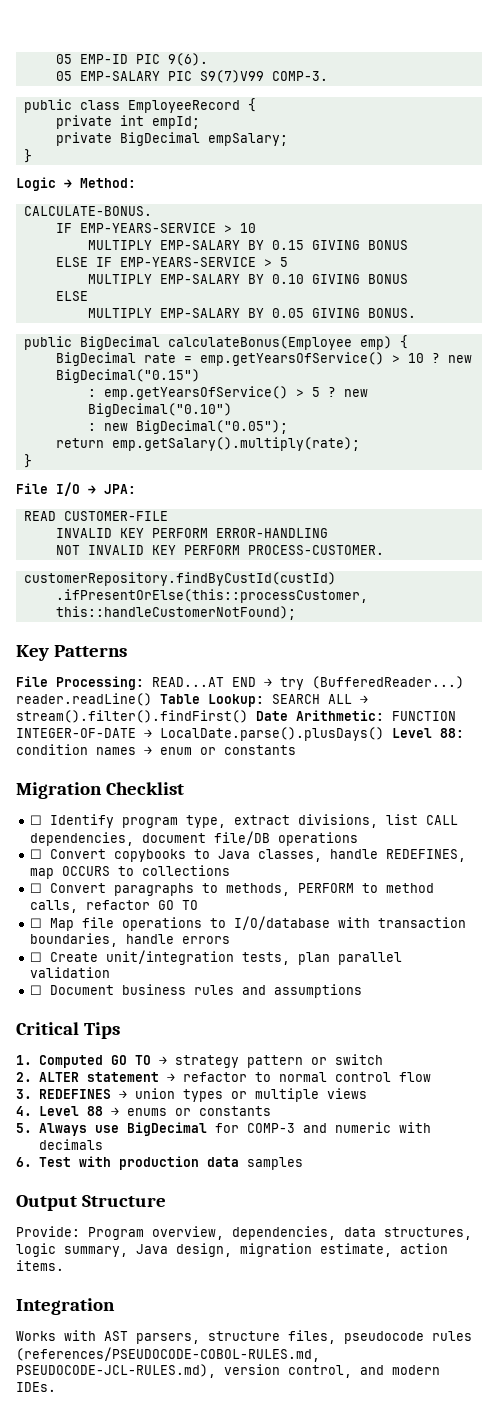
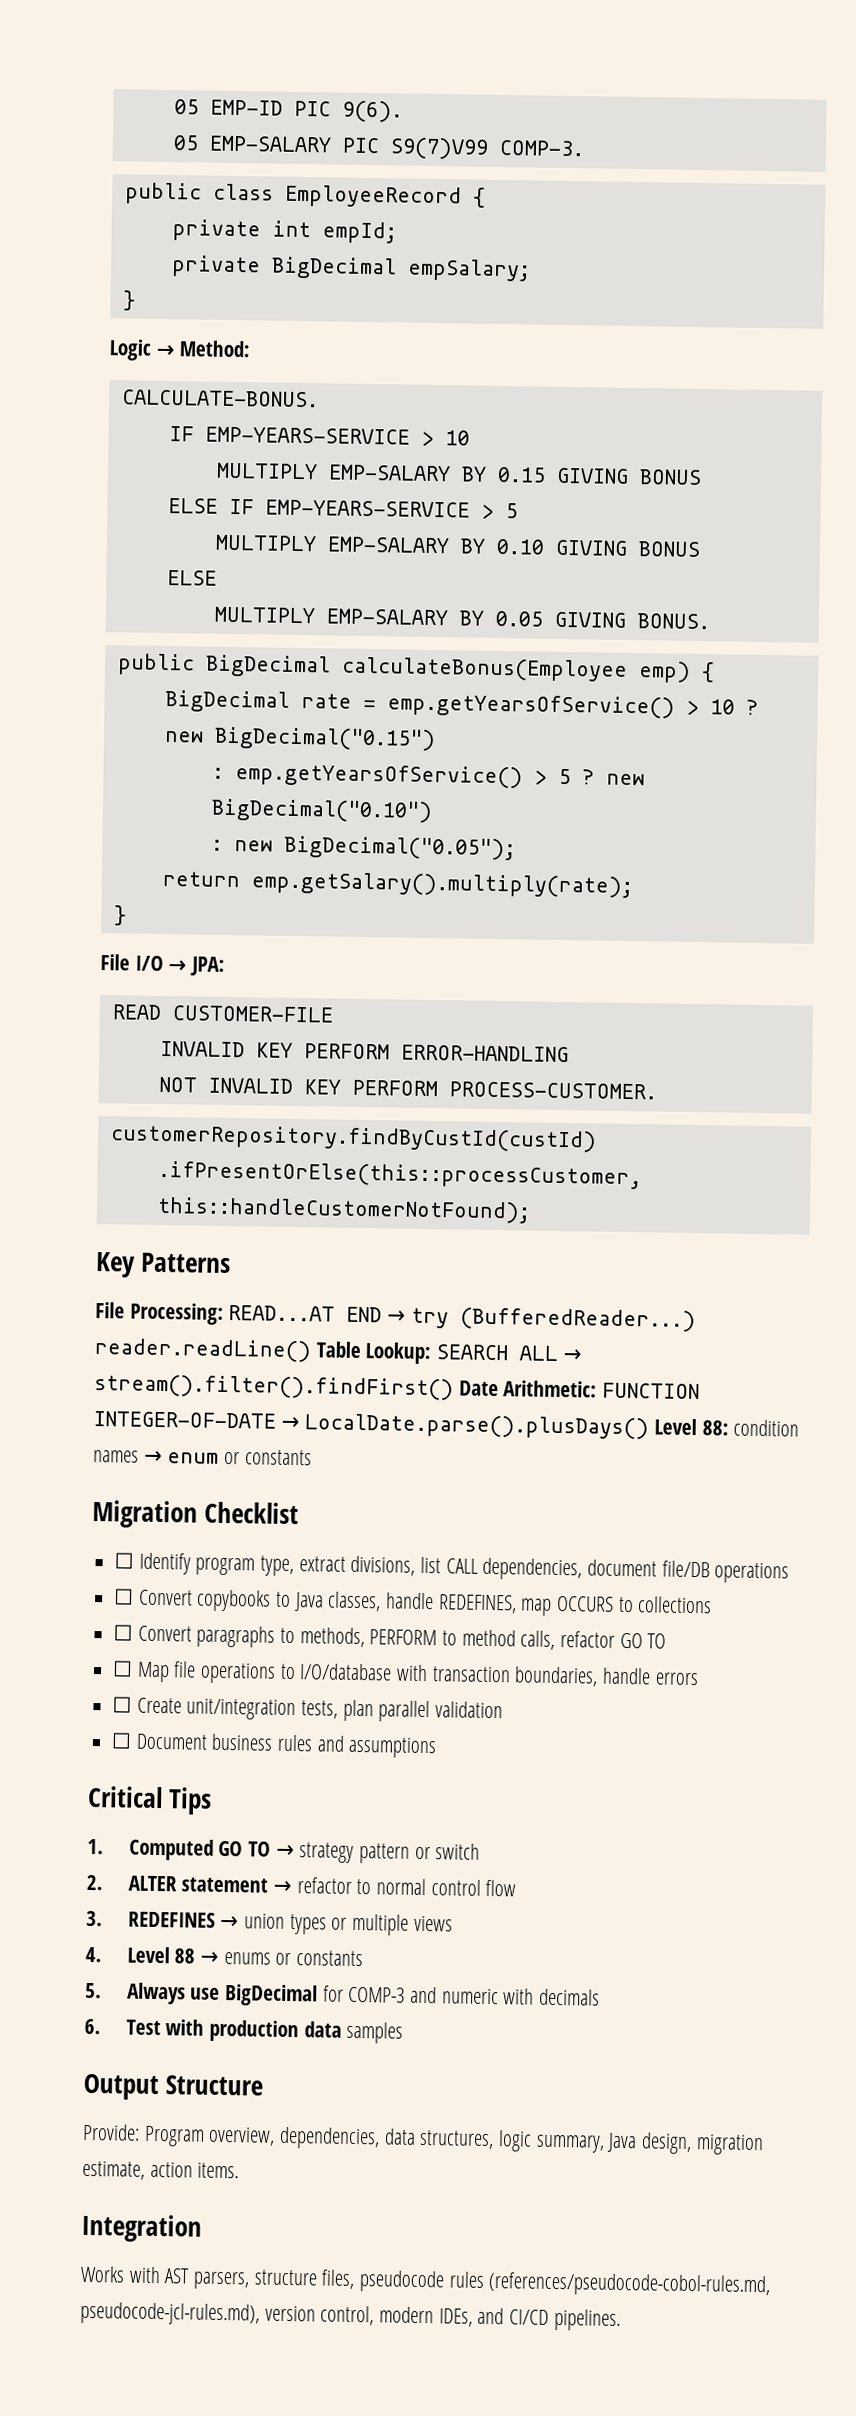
- Works with AST parsers, structure files, pseudocode rules (references/PSEUDOCODE-COBOL-RULES.md, PSEUDOCODE-JCL-RULES.md), version control, and modern IDEs.
+ Works with AST parsers, structure files, pseudocode rules (references/pseudocode-cobol-rules.md, pseudocode-jcl-rules.md), version control, modern IDEs, and CI/CD pipelines.

